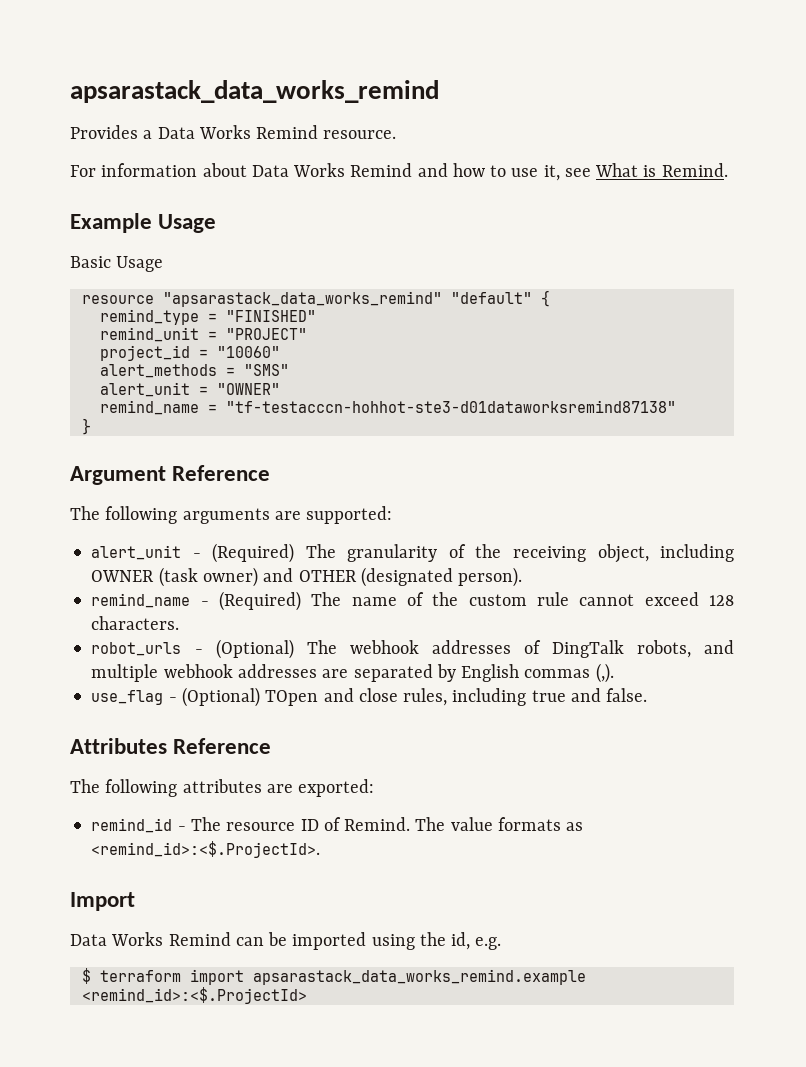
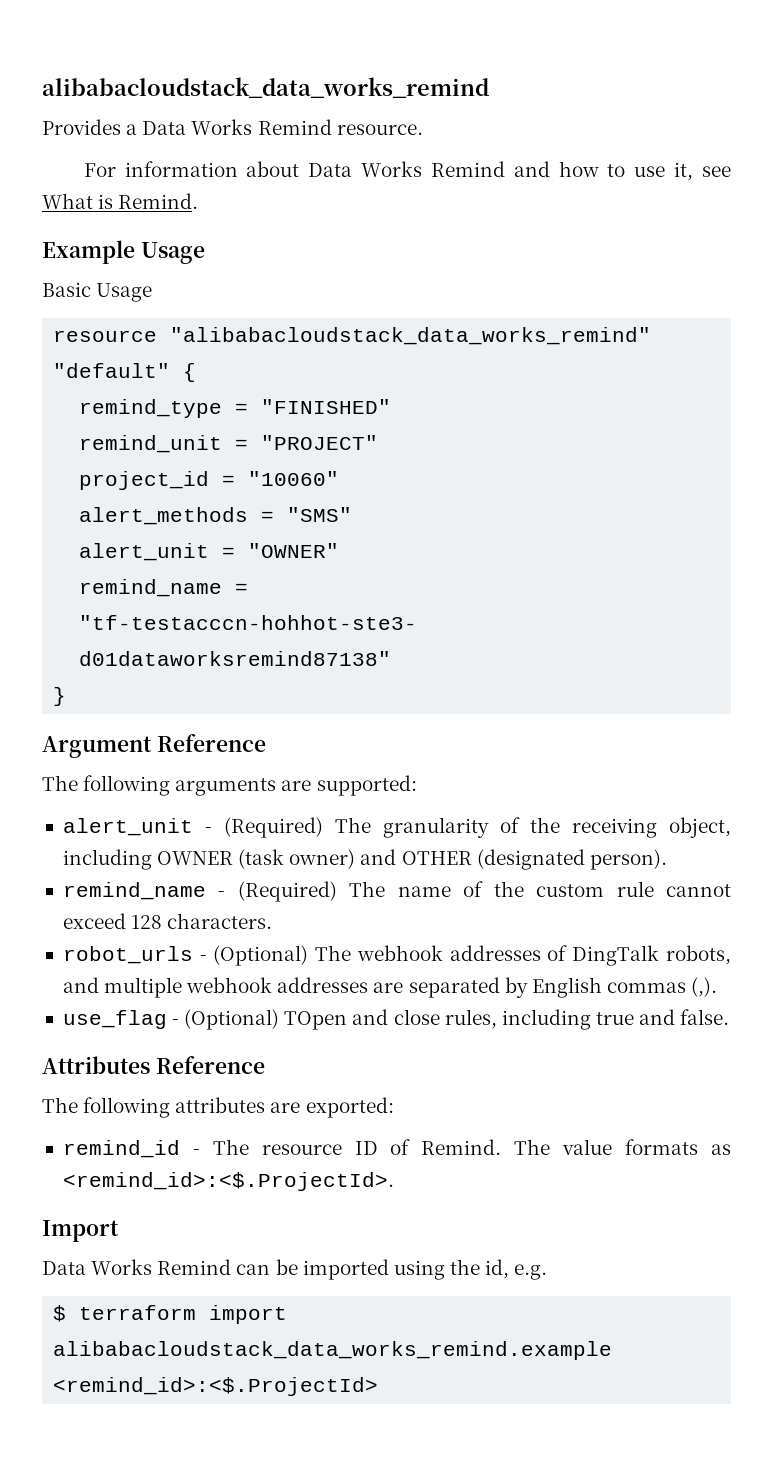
- apsarastack_data_works_remind
+ alibabacloudstack_data_works_remind
- resource "apsarastack_data_works_remind" "default" {
+ resource "alibabacloudstack_data_works_remind" "default" {
- $ terraform import apsarastack_data_works_remind.example <remind_id>:<$.ProjectId>
+ $ terraform import alibabacloudstack_data_works_remind.example <remind_id>:<$.ProjectId>

